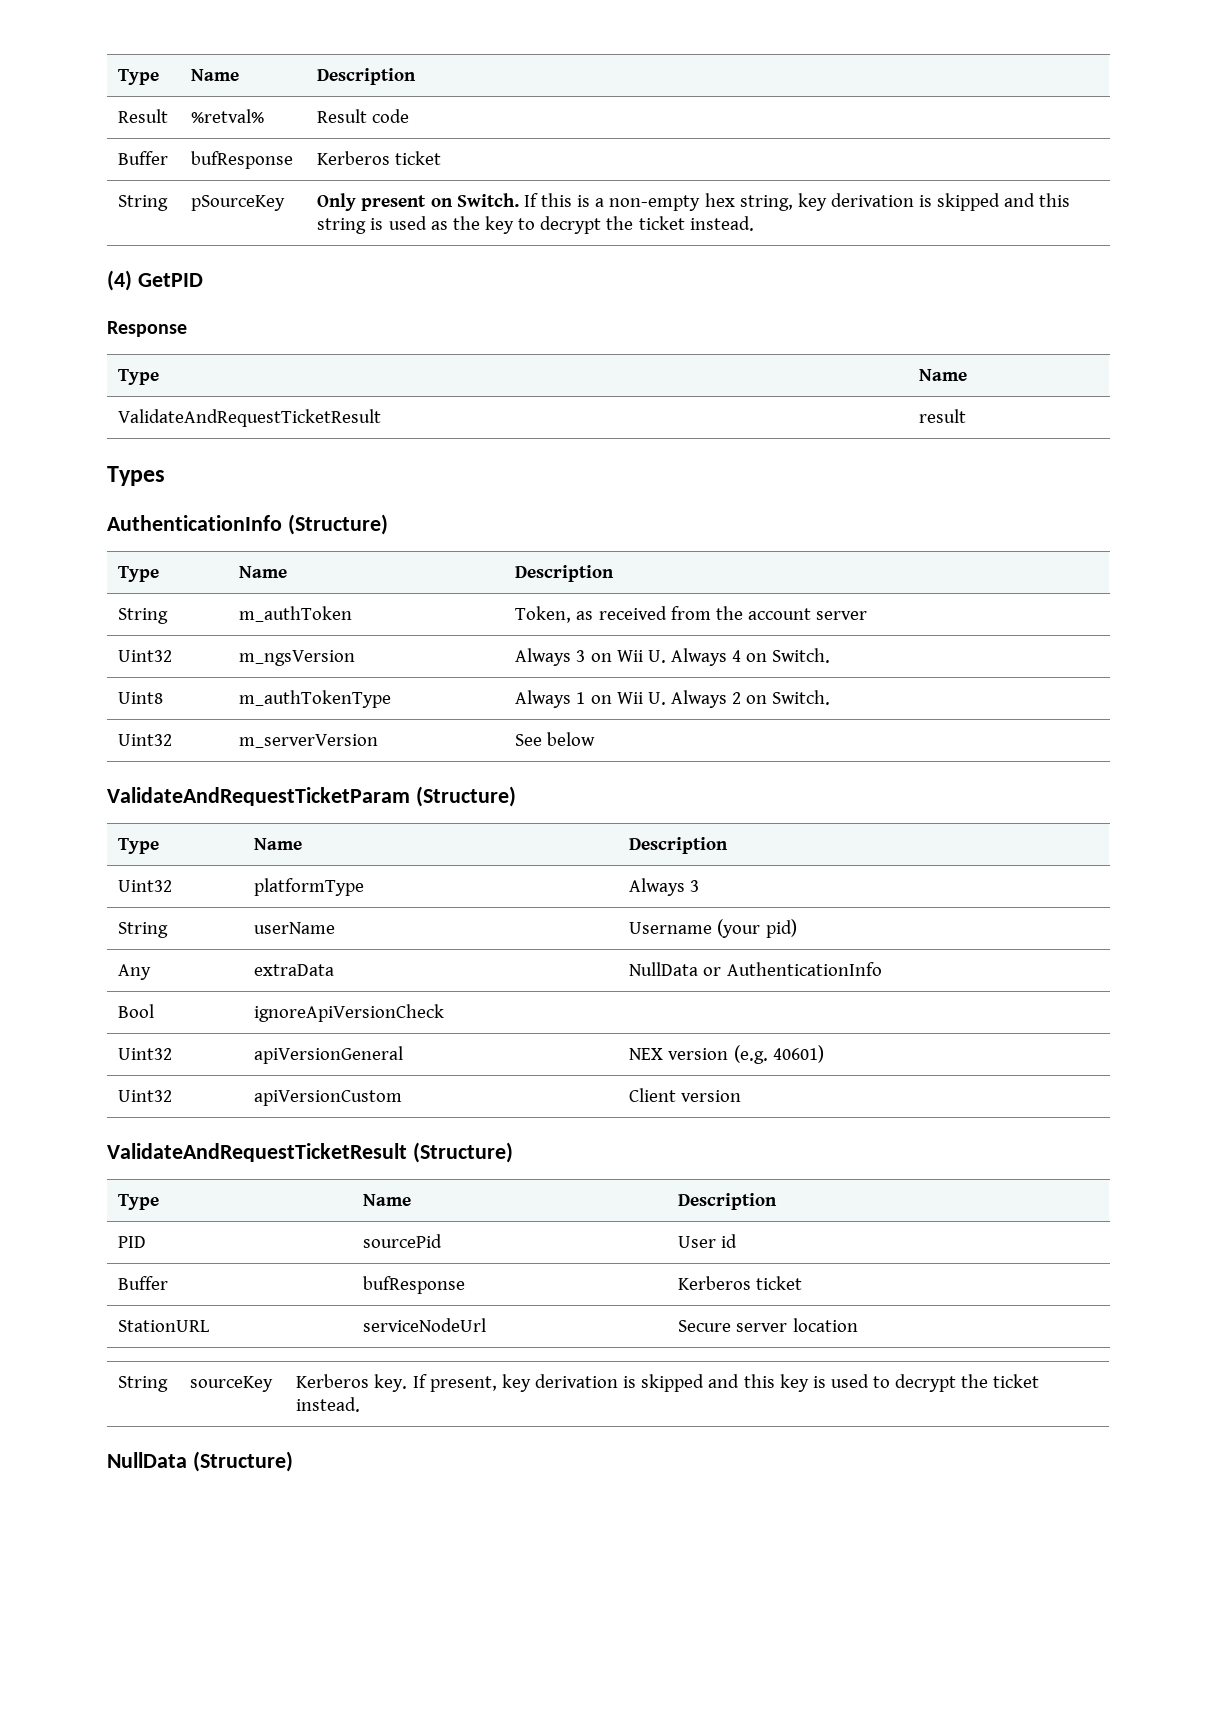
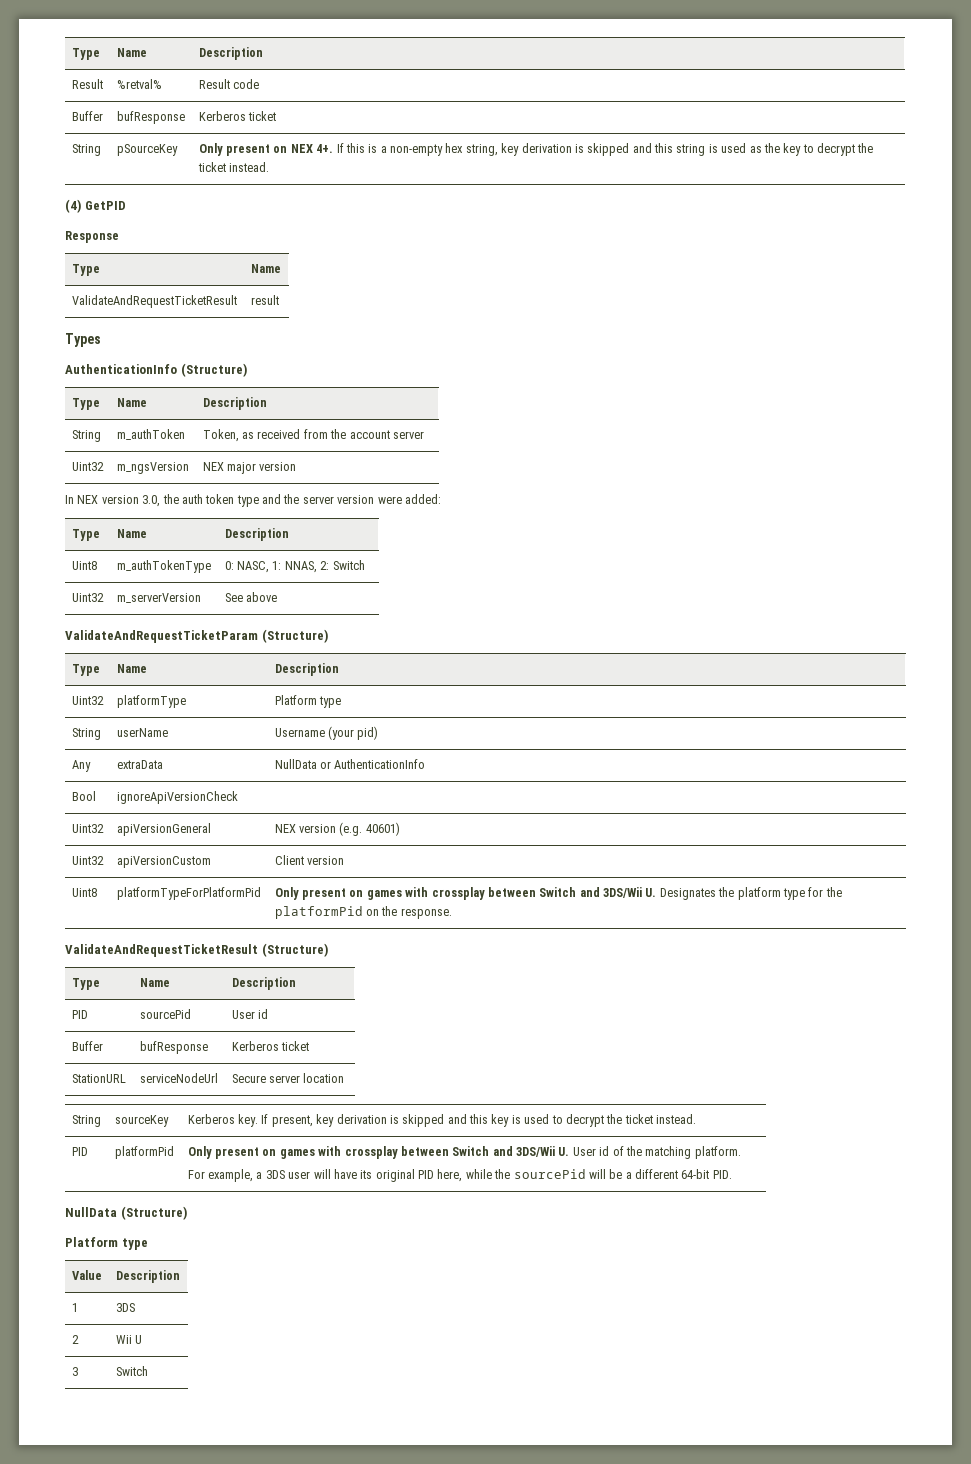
- String | pSourceKey | Only present on Switch. If this is a non-empty hex string, key derivation is skipped and this string is used as the key to decrypt the ticket instead.
+ String | pSourceKey | Only present on NEX 4+. If this is a non-empty hex string, key derivation is skipped and this string is used as the key to decrypt the ticket instead.
- Uint32 | m_ngsVersion | Always 3 on Wii U. Always 4 on Switch.
- Uint8 | m_authTokenType | Always 1 on Wii U. Always 2 on Switch.
+ Uint32 | m_ngsVersion | NEX major version
+ In NEX version 3.0, the auth token type and the server version were added:
+ Type | Name | Description
+ Uint8 | m_authTokenType | 0: NASC, 1: NNAS, 2: Switch
- Uint32 | m_serverVersion | See below
+ Uint32 | m_serverVersion | See above
- Uint32 | platformType | Always 3
+ Uint32 | platformType | Platform type
+ Uint8 | platformTypeForPlatformPid | Only present on games with crossplay between Switch and 3DS/Wii U. Designates the platform type for the platformPid on the response.
+ PID | platformPid | Only present on games with crossplay between Switch and 3DS/Wii U. User id of the matching platform.
+ For example, a 3DS user will have its original PID here, while the sourcePid will be a different 64-bit PID.
  NullData (Structure)
+ Platform type
+ Value | Description
+ 1 | 3DS
+ 2 | Wii U
+ 3 | Switch

